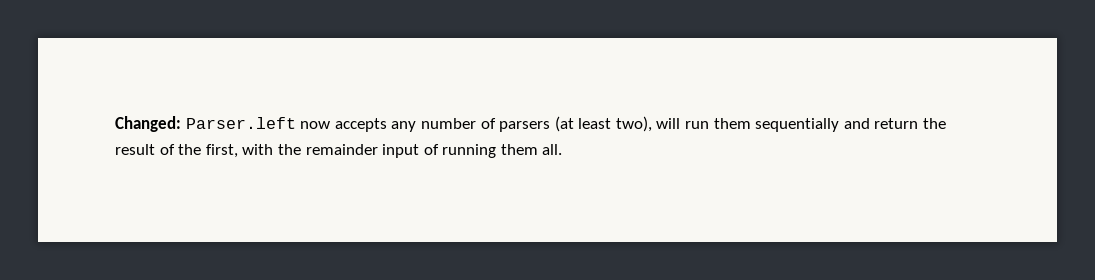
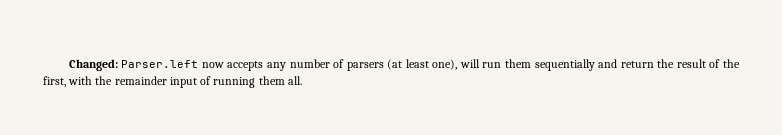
- Changed: Parser.left now accepts any number of parsers (at least two), will run them sequentially and return the result of the first, with the remainder input of running them all.
+ Changed: Parser.left now accepts any number of parsers (at least one), will run them sequentially and return the result of the first, with the remainder input of running them all.

